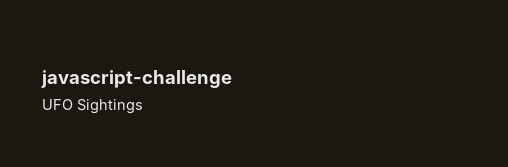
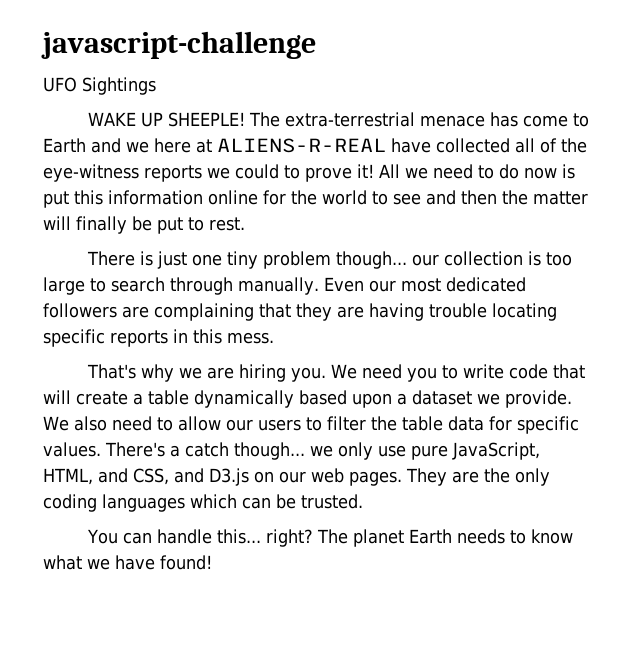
+ WAKE UP SHEEPLE! The extra-terrestrial menace has come to Earth and we here at ALIENS-R-REAL have collected all of the eye-witness reports we could to prove it! All we need to do now is put this information online for the world to see and then the matter will finally be put to rest.
+ There is just one tiny problem though... our collection is too large to search through manually. Even our most dedicated followers are complaining that they are having trouble locating specific reports in this mess.
+ That's why we are hiring you. We need you to write code that will create a table dynamically based upon a dataset we provide. We also need to allow our users to filter the table data for specific values. There's a catch though... we only use pure JavaScript, HTML, and CSS, and D3.js on our web pages. They are the only coding languages which can be trusted.
+ You can handle this... right? The planet Earth needs to know what we have found!

